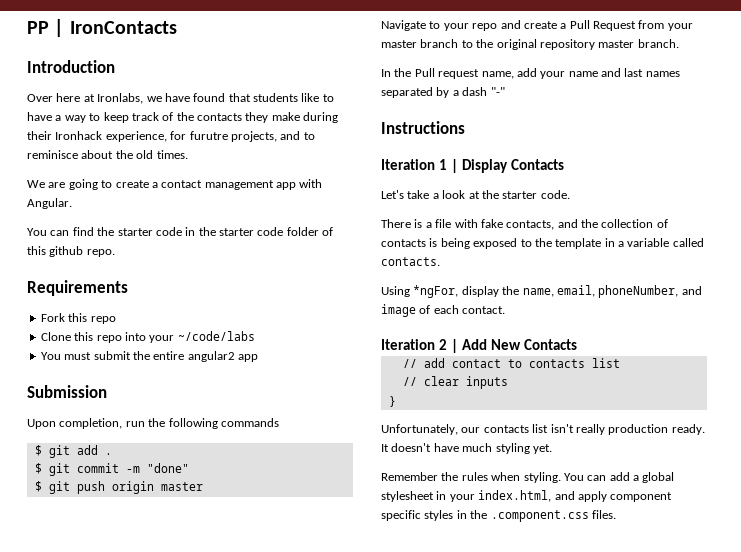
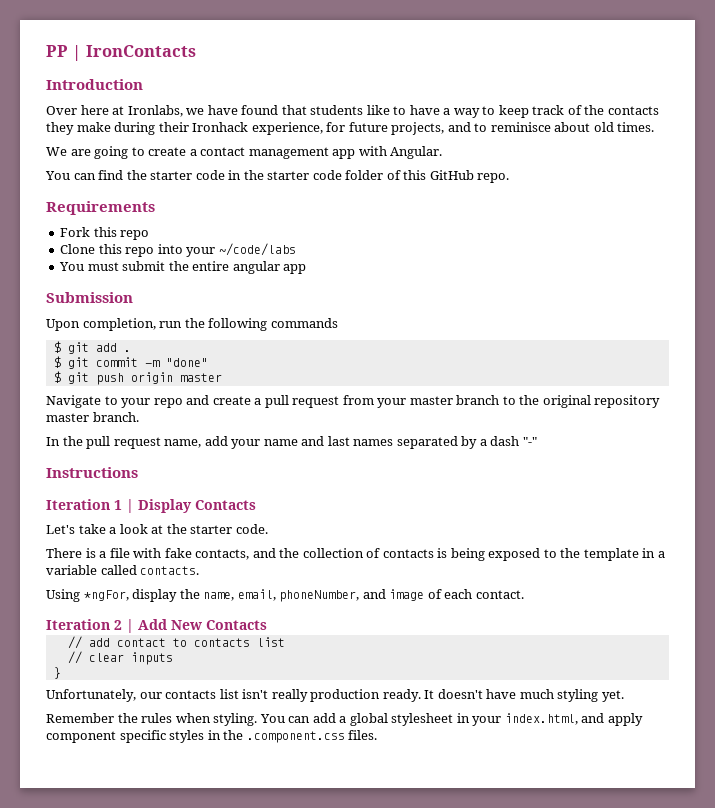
- Over here at Ironlabs, we have found that students like to have a way to keep track of the contacts they make during their Ironhack experience, for furutre projects, and to reminisce about the old times.
+ Over here at Ironlabs, we have found that students like to have a way to keep track of the contacts they make during their Ironhack experience, for future projects, and to reminisce about old times.
- You can find the starter code in the starter code folder of this github repo.
+ You can find the starter code in the starter code folder of this GitHub repo.
- You must submit the entire angular2 app
+ You must submit the entire angular app
- Navigate to your repo and create a Pull Request from your master branch to the original repository master branch.
+ Navigate to your repo and create a pull request from your master branch to the original repository master branch.
- In the Pull request name, add your name and last names separated by a dash "-"
+ In the pull request name, add your name and last names separated by a dash "-"

